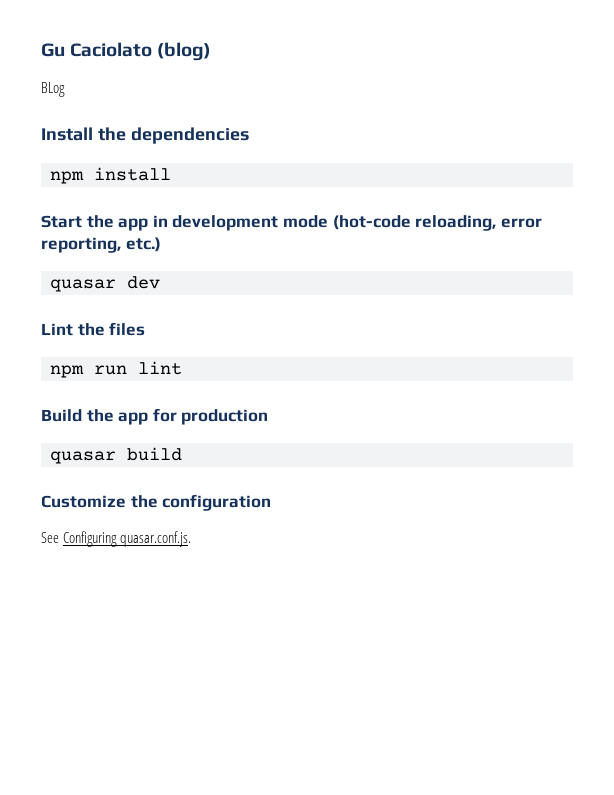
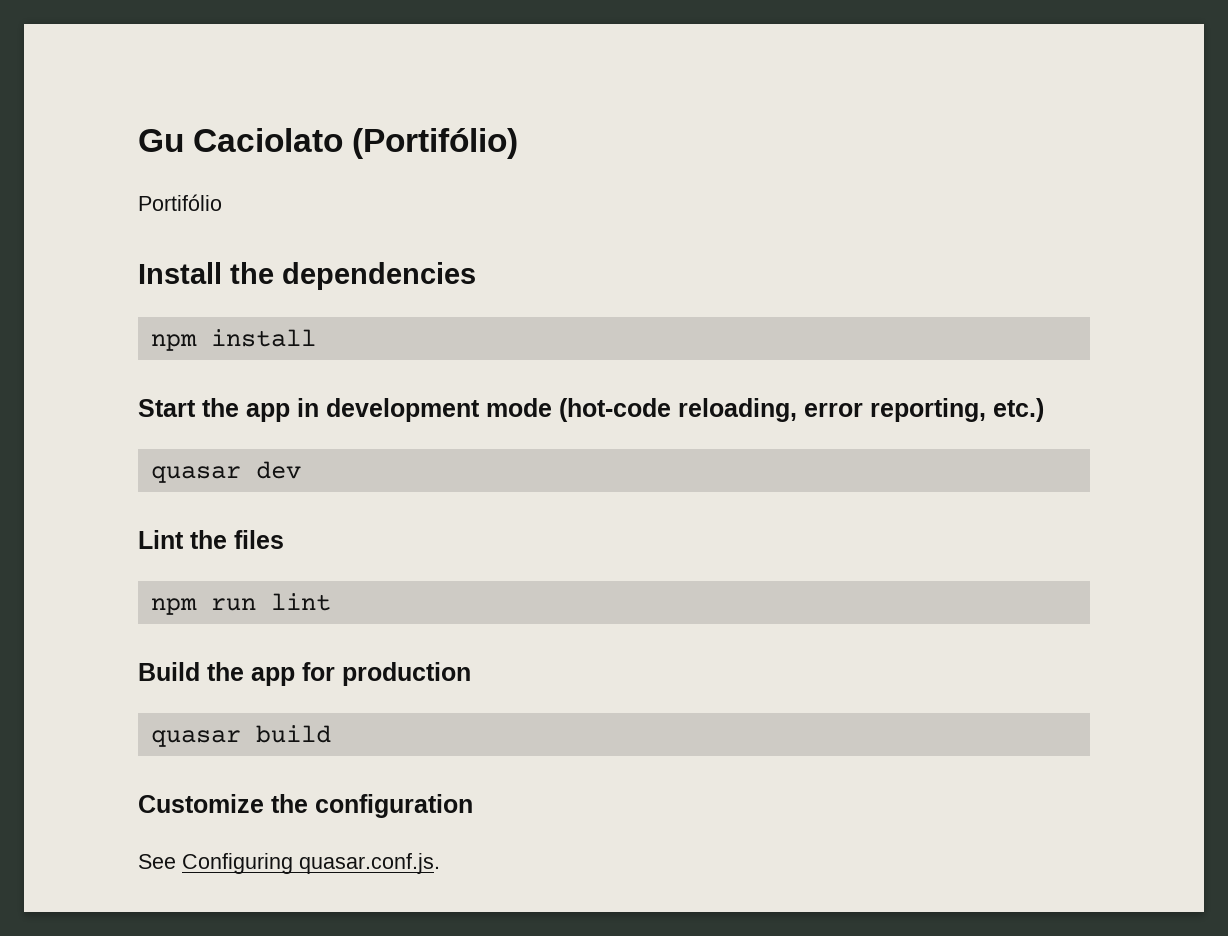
- Gu Caciolato (blog)
- BLog
+ Gu Caciolato (Portifólio)
+ Portifólio

